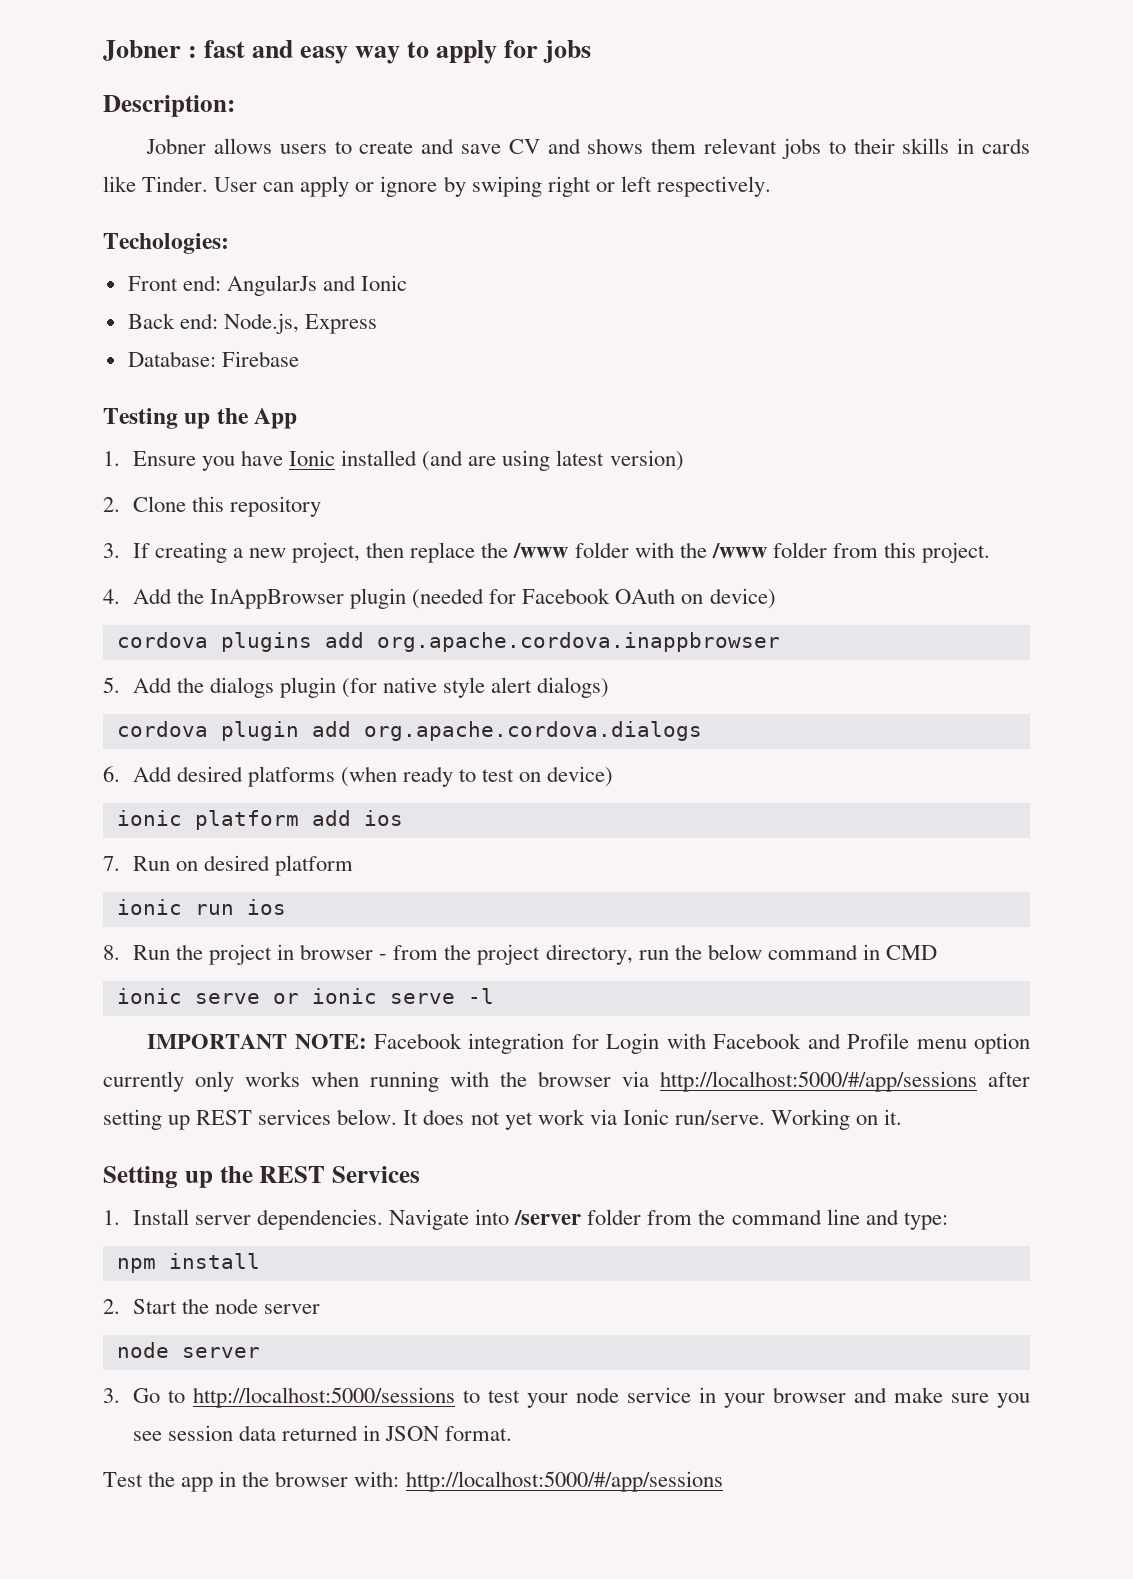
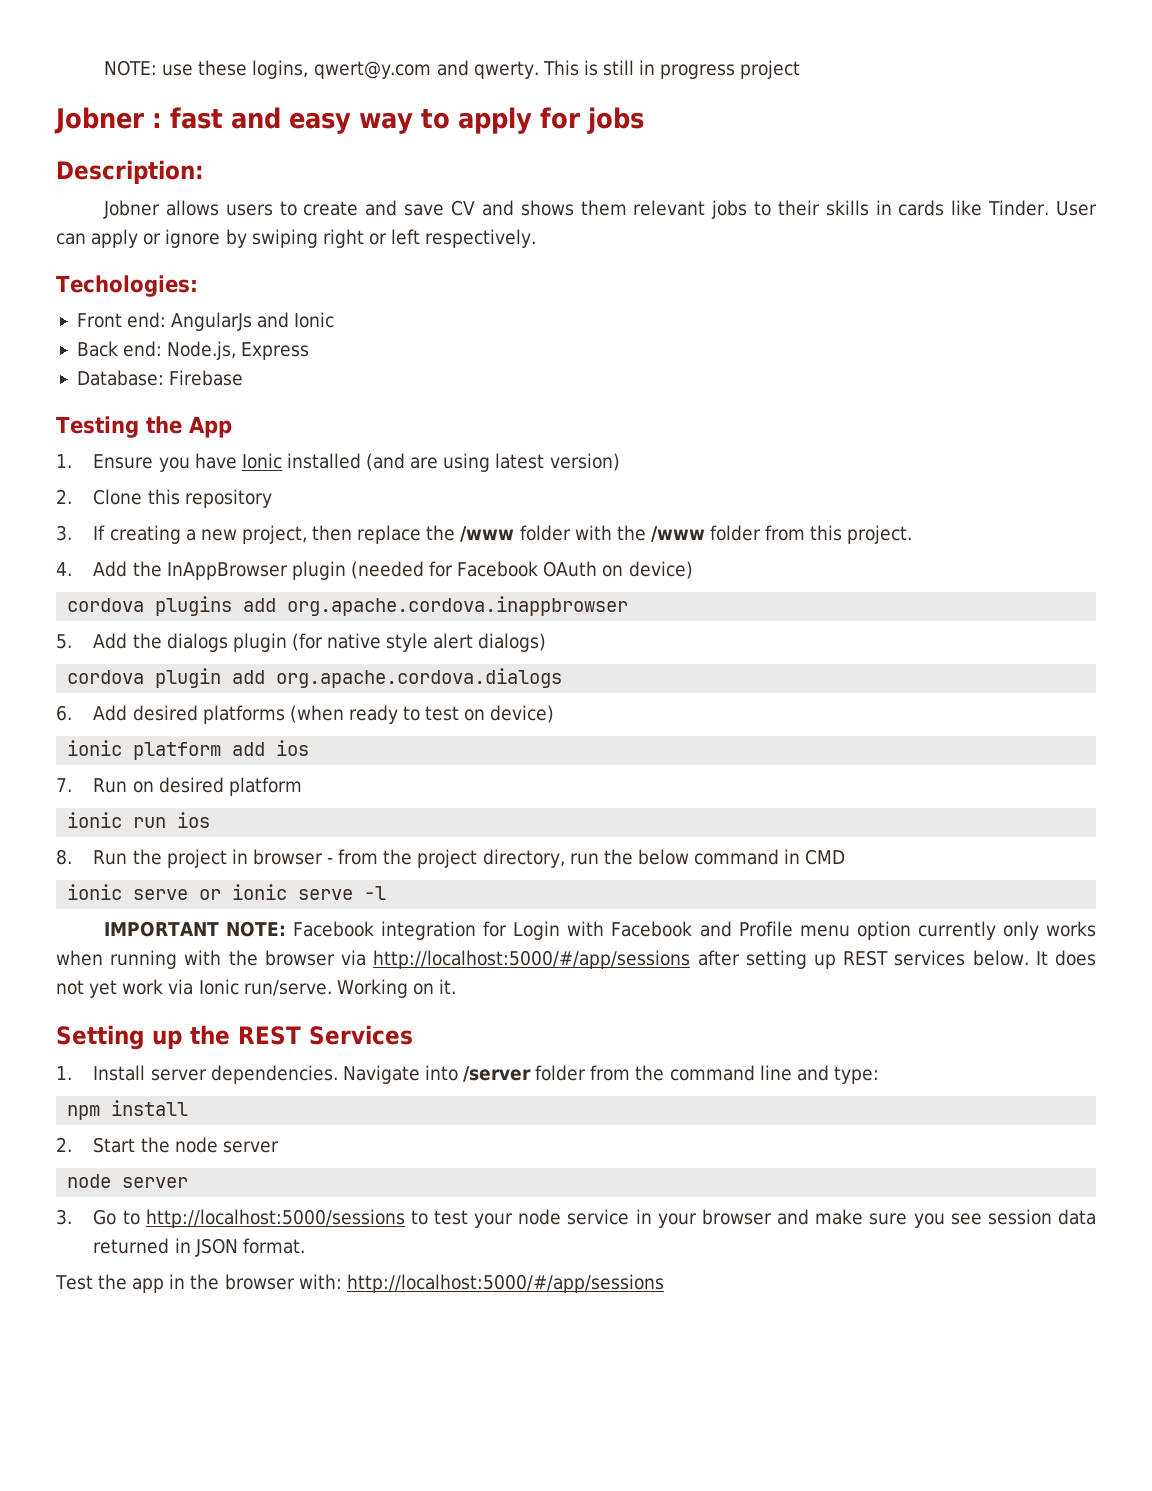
+ NOTE: use these logins, qwert@y.com and qwerty. This is still in progress project
- Testing up the App
+ Testing the App

